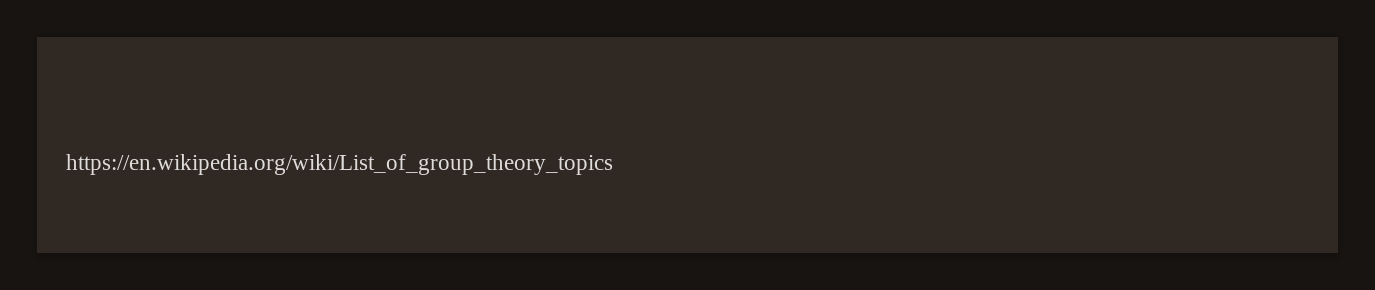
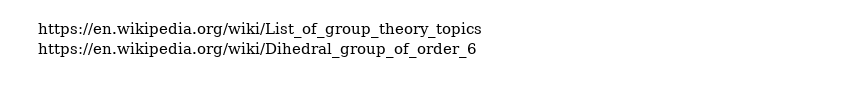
- https://en.wikipedia.org/wiki/List_of_group_theory_topics
+ https://en.wikipedia.org/wiki/List_of_group_theory_topics https://en.wikipedia.org/wiki/Dihedral_group_of_order_6

